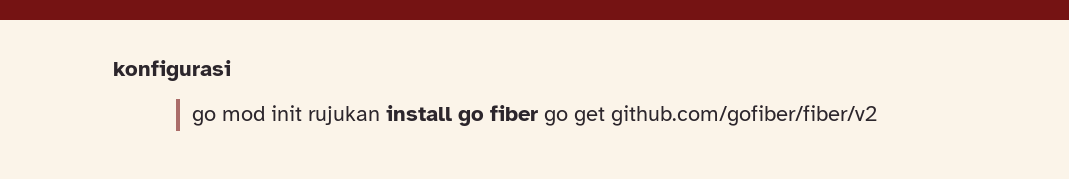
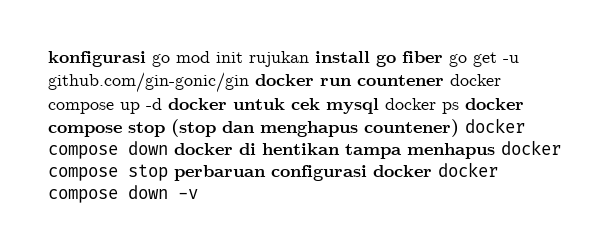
- konfigurasi
- go mod init rujukan install go fiber go get github.com/gofiber/fiber/v2
+ konfigurasi go mod init rujukan install go fiber go get -u github.com/gin-gonic/gin docker run countener docker compose up -d docker untuk cek mysql docker ps docker compose stop (stop dan menghapus countener) docker compose down docker di hentikan tampa menhapus docker compose stop perbaruan configurasi docker docker compose down -v

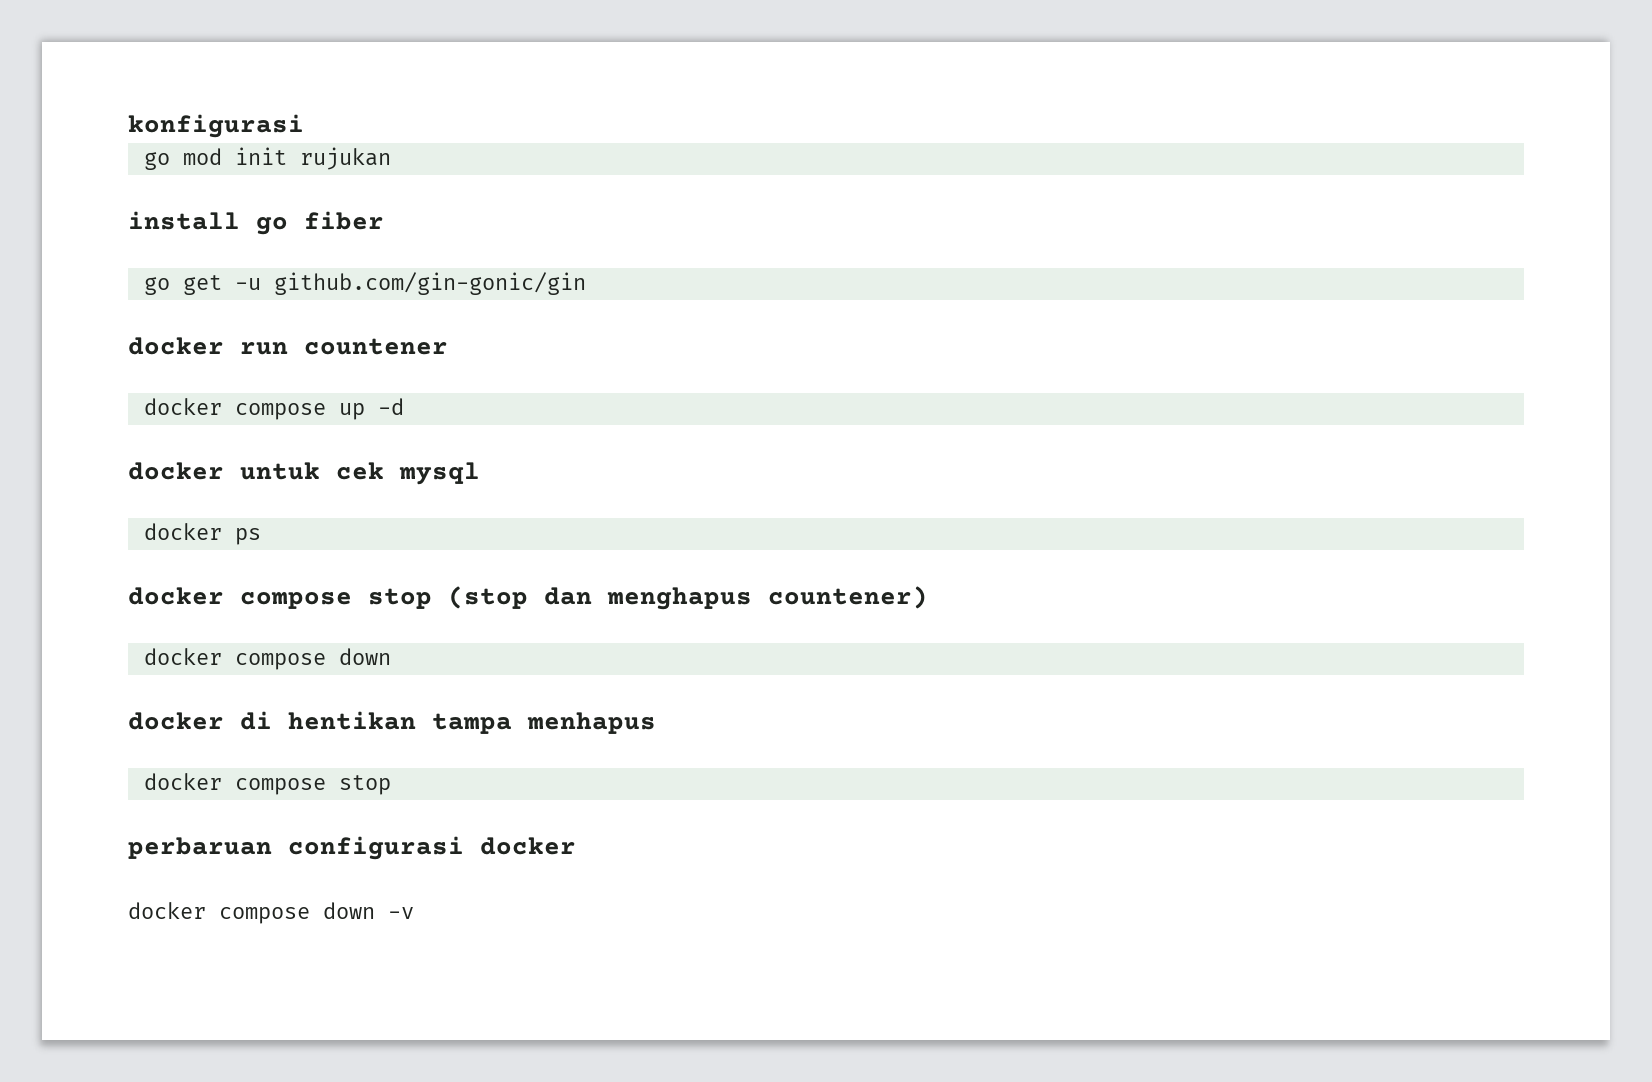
- konfigurasi go mod init rujukan install go fiber go get -u github.com/gin-gonic/gin docker run countener docker compose up -d docker untuk cek mysql docker ps docker compose stop (stop dan menghapus countener) docker compose down docker di hentikan tampa menhapus docker compose stop perbaruan configurasi docker docker compose down -v
+ konfigurasi
+ go mod init rujukan
+ install go fiber
+ go get -u github.com/gin-gonic/gin
+ docker run countener
+ docker compose up -d
+ docker untuk cek mysql
+ docker ps
+ docker compose stop (stop dan menghapus countener)
+ docker compose down
+ docker di hentikan tampa menhapus
+ docker compose stop
+ perbaruan configurasi docker
+ docker compose down -v

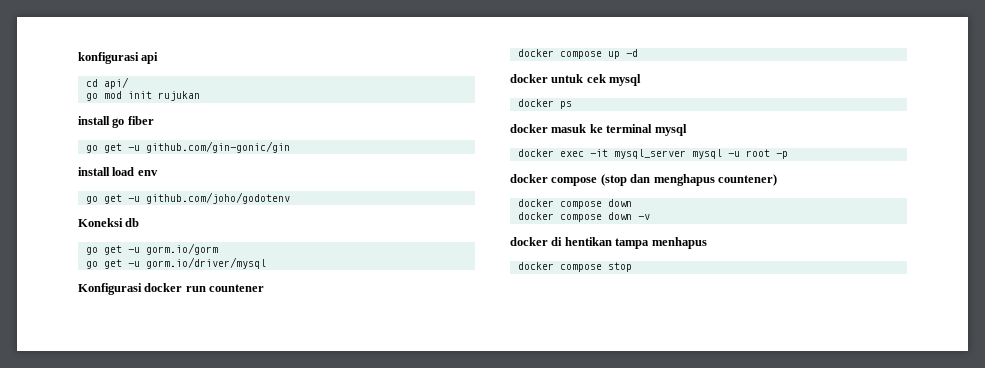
- konfigurasi
+ konfigurasi api
+ cd api/
- docker run countener
+ install load env
+ go get -u github.com/joho/godotenv
+ Koneksi db
+ go get -u gorm.io/gorm
+ go get -u gorm.io/driver/mysql
+ Konfigurasi docker run countener
- docker compose stop (stop dan menghapus countener)
+ docker masuk ke terminal mysql
+ docker exec -it mysql_server mysql -u root -p
+ docker compose (stop dan menghapus countener)
+ docker compose down -v
- perbaruan configurasi docker
- docker compose down -v

